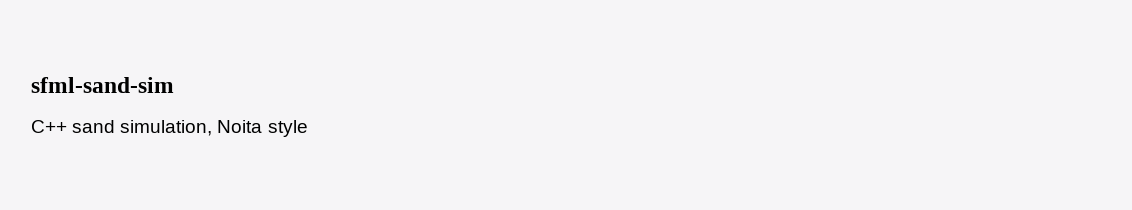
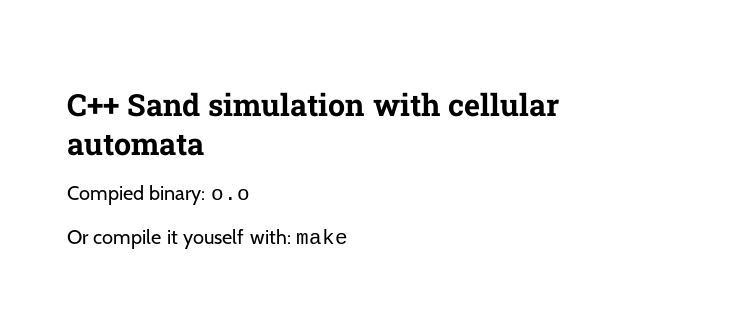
- sfml-sand-sim
- C++ sand simulation, Noita style
+ C++ Sand simulation with cellular automata
+ Compied binary: o.o
+ Or compile it youself with: make

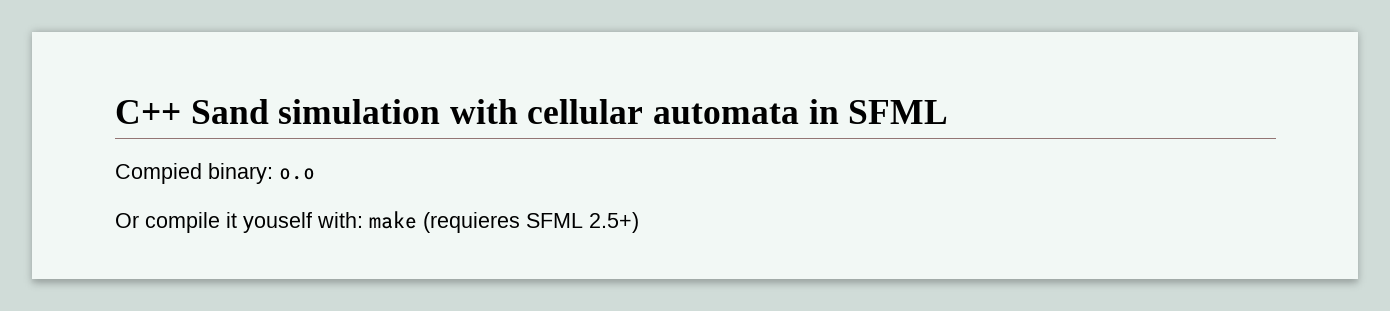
- C++ Sand simulation with cellular automata
+ C++ Sand simulation with cellular automata in SFML
- Or compile it youself with: make
+ Or compile it youself with: make (requieres SFML 2.5+)

